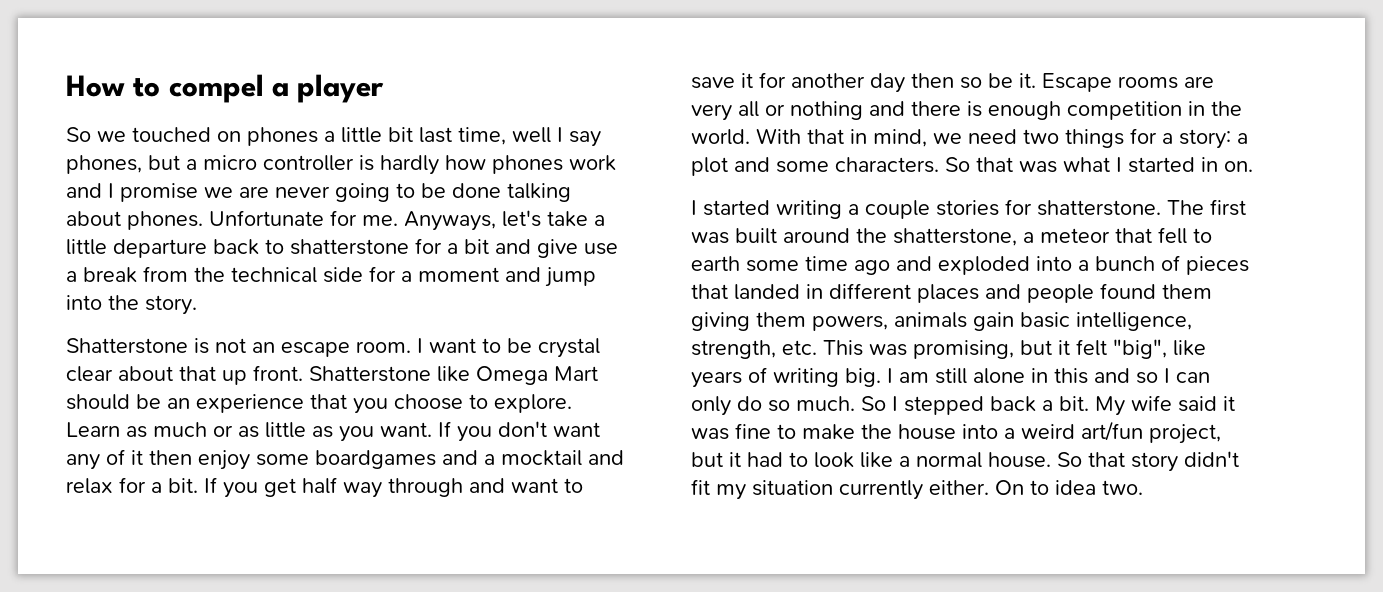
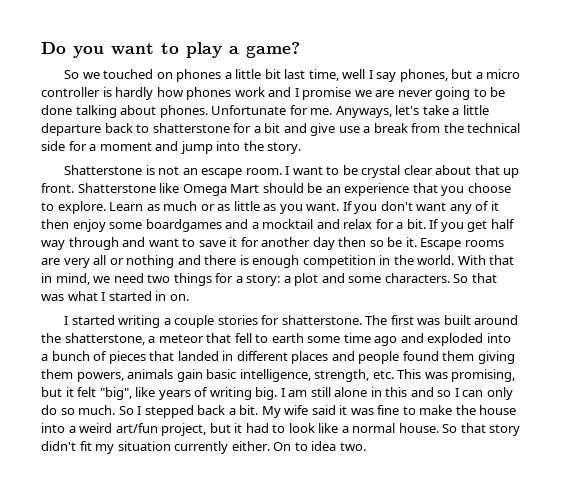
- How to compel a player
+ Do you want to play a game?

